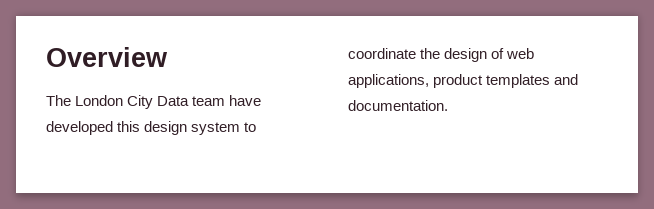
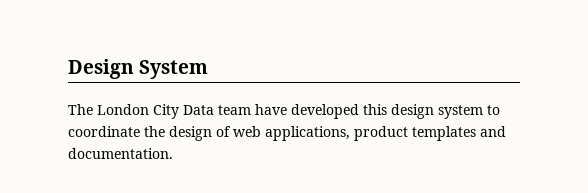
- Overview
+ Design System

